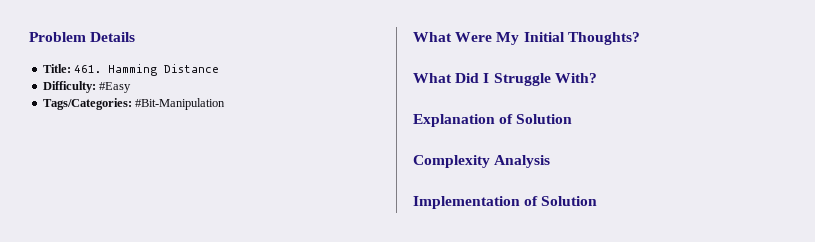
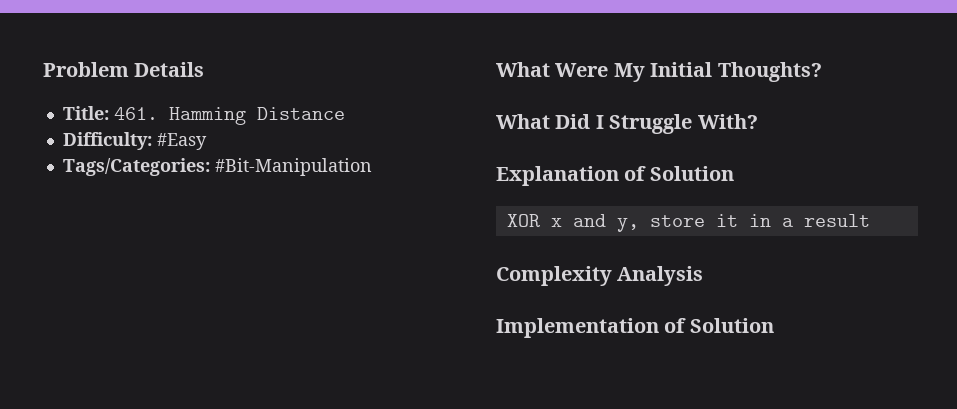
+ XOR x and y, store it in a result

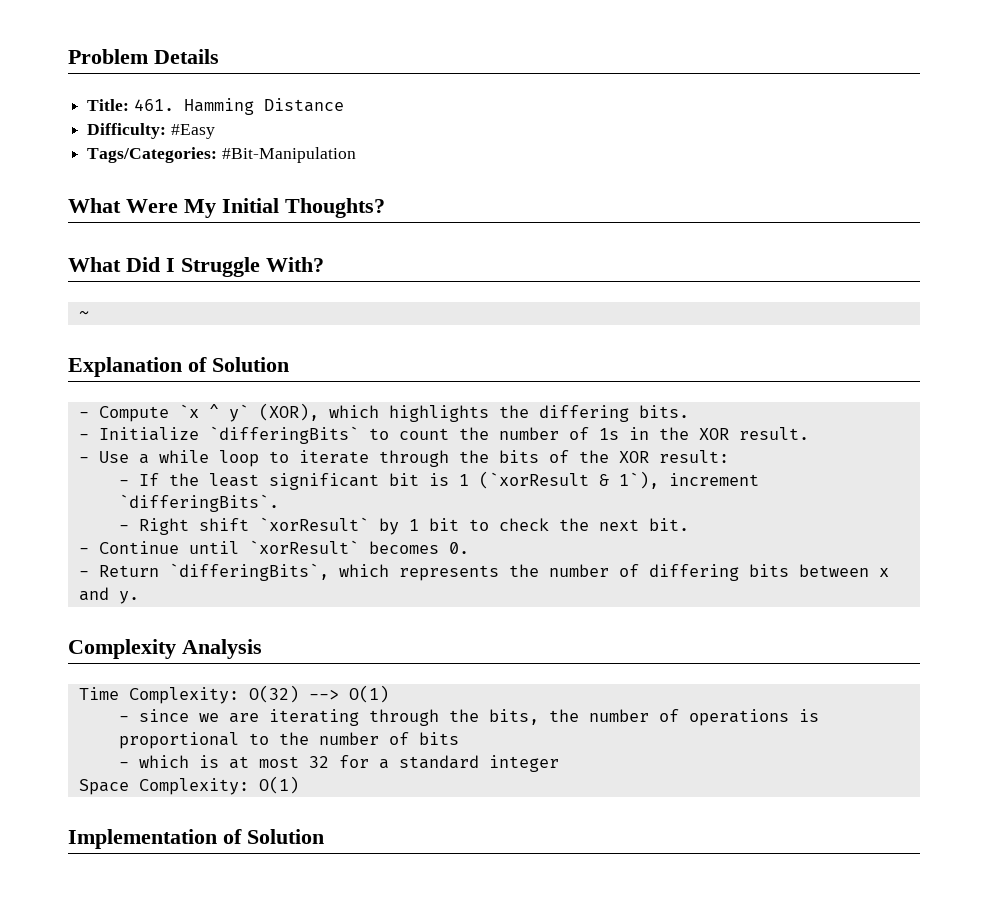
+ ~
- XOR x and y, store it in a result
+ - Compute `x ^ y` (XOR), which highlights the differing bits.
+ - Initialize `differingBits` to count the number of 1s in the XOR result.
+ - Use a while loop to iterate through the bits of the XOR result:
+ - If the least significant bit is 1 (`xorResult & 1`), increment `differingBits`.
+ - Right shift `xorResult` by 1 bit to check the next bit.
+ - Continue until `xorResult` becomes 0.
+ - Return `differingBits`, which represents the number of differing bits between x and y.
  Complexity Analysis
+ Time Complexity: O(32) --> O(1)
+ - since we are iterating through the bits, the number of operations is proportional to the number of bits
+ - which is at most 32 for a standard integer
+ Space Complexity: O(1)

